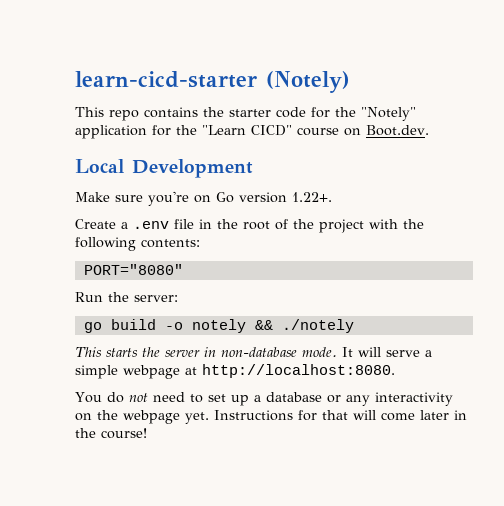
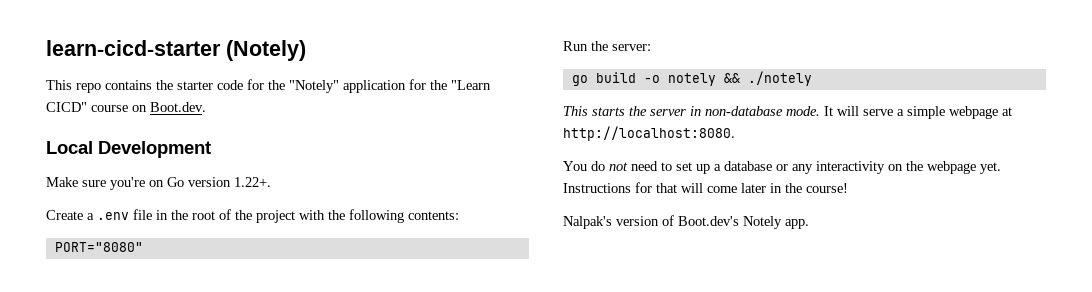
+ Nalpak's version of Boot.dev's Notely app.

